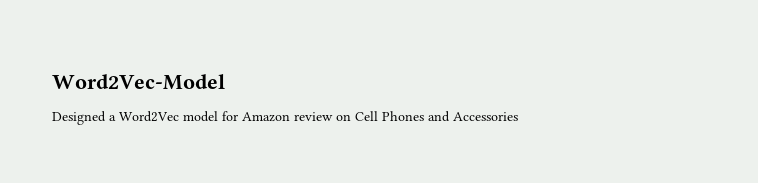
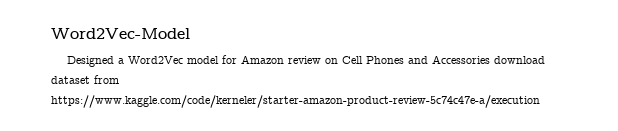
- Designed a Word2Vec model for Amazon review on Cell Phones and Accessories
+ Designed a Word2Vec model for Amazon review on Cell Phones and Accessories download dataset from https://www.kaggle.com/code/kerneler/starter-amazon-product-review-5c74c47e-a/execution

